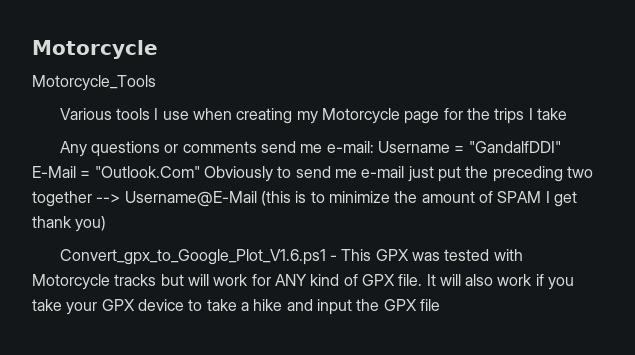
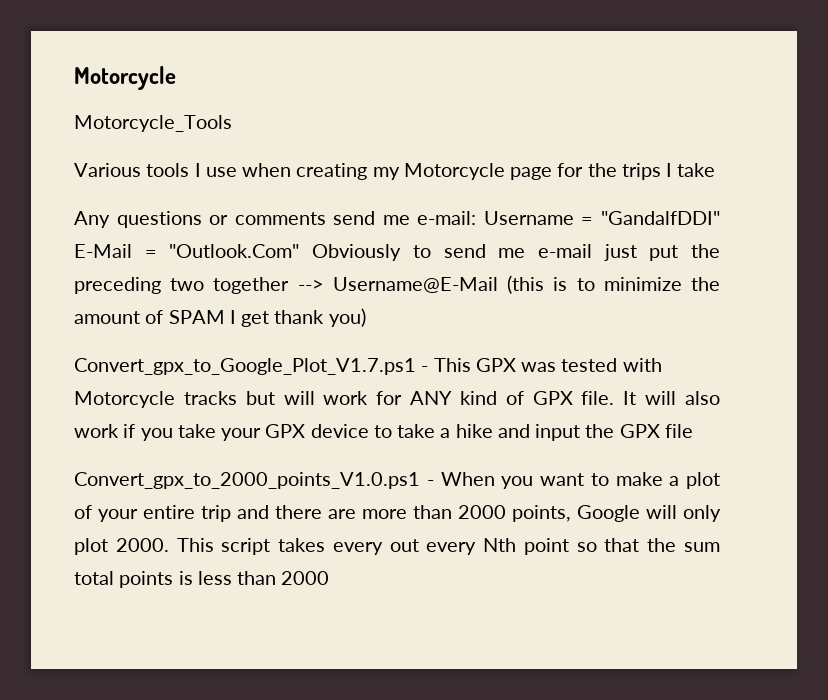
- Convert_gpx_to_Google_Plot_V1.6.ps1 - This GPX was tested with Motorcycle tracks but will work for ANY kind of GPX file.
+ Convert_gpx_to_Google_Plot_V1.7.ps1 - This GPX was tested with Motorcycle tracks but will work for ANY kind of GPX file.
+ Convert_gpx_to_2000_points_V1.0.ps1 - When you want to make a plot of your entire trip and there are more than 2000 points, Google will only plot 2000. This script takes every out every Nth point so that the sum total points is less than 2000

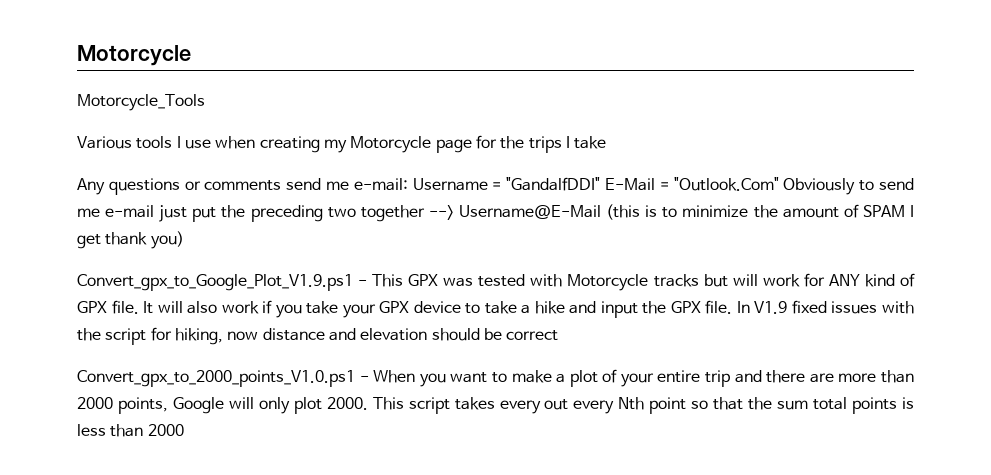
- Convert_gpx_to_Google_Plot_V1.7.ps1 - This GPX was tested with Motorcycle tracks but will work for ANY kind of GPX file.
+ Convert_gpx_to_Google_Plot_V1.9.ps1 - This GPX was tested with Motorcycle tracks but will work for ANY kind of GPX file.
- It will also work if you take your GPX device to take a hike and input the GPX file
+ It will also work if you take your GPX device to take a hike and input the GPX file. In V1.9 fixed issues with the script for hiking, now distance and elevation should be correct

